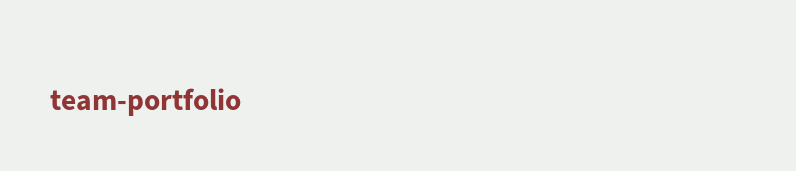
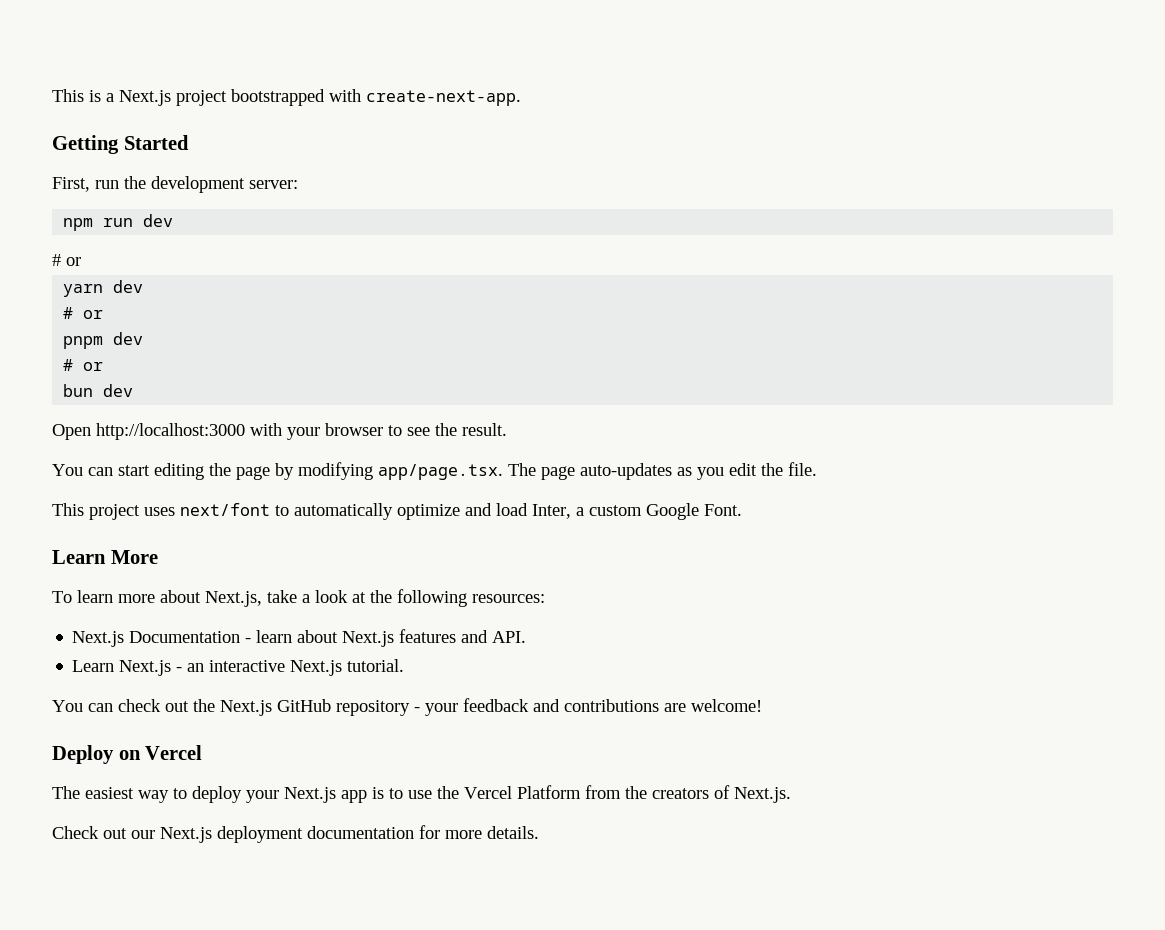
- team-portfolio
+ This is a Next.js project bootstrapped with create-next-app.
+ Getting Started
+ First, run the development server:
+ npm run dev
+ # or
+ yarn dev
+ # or
+ pnpm dev
+ # or
+ bun dev
+ Open http://localhost:3000 with your browser to see the result.
+ You can start editing the page by modifying app/page.tsx. The page auto-updates as you edit the file.
+ This project uses next/font to automatically optimize and load Inter, a custom Google Font.
+ Learn More
+ To learn more about Next.js, take a look at the following resources:
+ Next.js Documentation - learn about Next.js features and API.
+ Learn Next.js - an interactive Next.js tutorial.
+ You can check out the Next.js GitHub repository - your feedback and contributions are welcome!
+ Deploy on Vercel
+ The easiest way to deploy your Next.js app is to use the Vercel Platform from the creators of Next.js.
+ Check out our Next.js deployment documentation for more details.

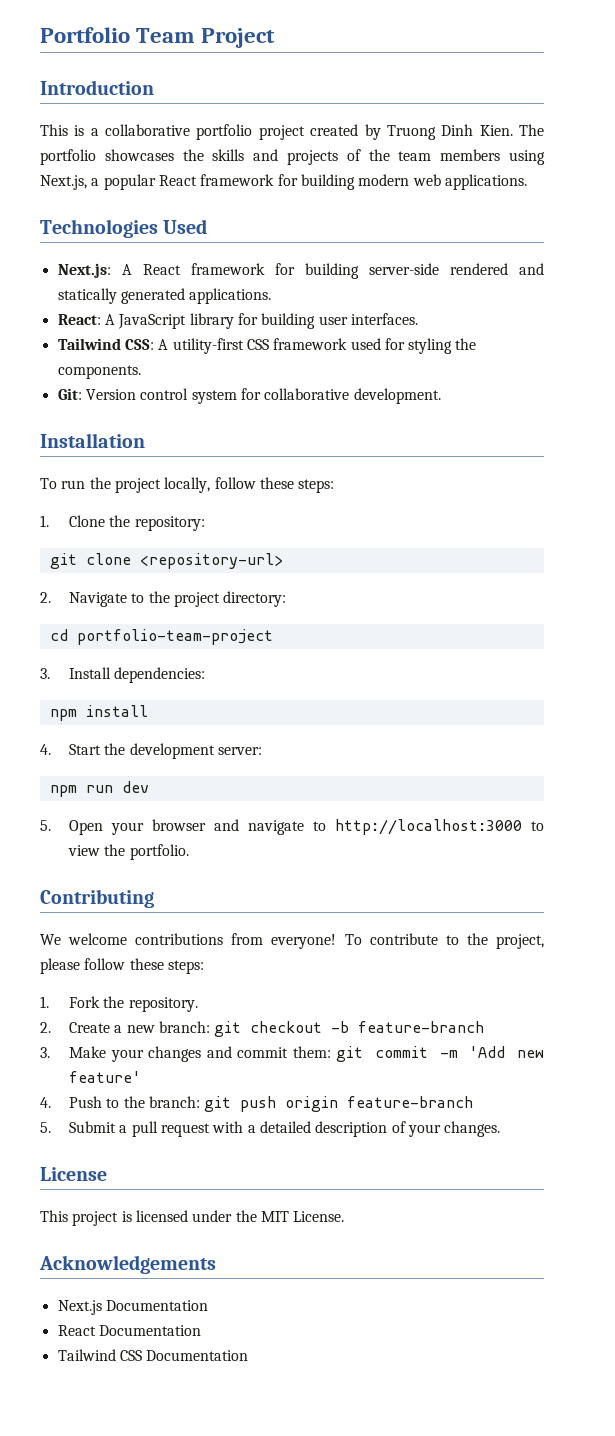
- This is a Next.js project bootstrapped with create-next-app.
- Getting Started
- First, run the development server:
+ Portfolio Team Project
+ Introduction
+ This is a collaborative portfolio project created by Truong Dinh Kien. The portfolio showcases the skills and projects of the team members using Next.js, a popular React framework for building modern web applications.
+ Technologies Used
+ Next.js: A React framework for building server-side rendered and statically generated applications.
+ React: A JavaScript library for building user interfaces.
+ Tailwind CSS: A utility-first CSS framework used for styling the components.
+ Git: Version control system for collaborative development.
+ Installation
+ To run the project locally, follow these steps:
+ 1. Clone the repository:
+ git clone <repository-url>
+ 2. Navigate to the project directory:
+ cd portfolio-team-project
+ 3. Install dependencies:
+ npm install
+ 4. Start the development server:
  npm run dev
- # or
- yarn dev
- # or
- pnpm dev
- # or
- bun dev
- Open http://localhost:3000 with your browser to see the result.
- You can start editing the page by modifying app/page.tsx. The page auto-updates as you edit the file.
- This project uses next/font to automatically optimize and load Inter, a custom Google Font.
- Learn More
- To learn more about Next.js, take a look at the following resources:
- Next.js Documentation - learn about Next.js features and API.
- Learn Next.js - an interactive Next.js tutorial.
- You can check out the Next.js GitHub repository - your feedback and contributions are welcome!
- Deploy on Vercel
- The easiest way to deploy your Next.js app is to use the Vercel Platform from the creators of Next.js.
- Check out our Next.js deployment documentation for more details.
+ 5. Open your browser and navigate to http://localhost:3000 to view the portfolio.
+ Contributing
+ We welcome contributions from everyone! To contribute to the project, please follow these steps:
+ 1. Fork the repository.
+ 2. Create a new branch: git checkout -b feature-branch
+ 3. Make your changes and commit them: git commit -m 'Add new feature'
+ 4. Push to the branch: git push origin feature-branch
+ 5. Submit a pull request with a detailed description of your changes.
+ License
+ This project is licensed under the MIT License.
+ Acknowledgements
+ Next.js Documentation
+ React Documentation
+ Tailwind CSS Documentation

